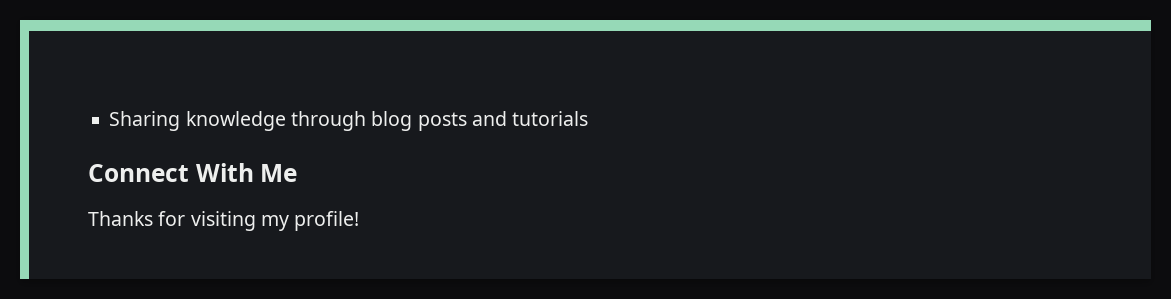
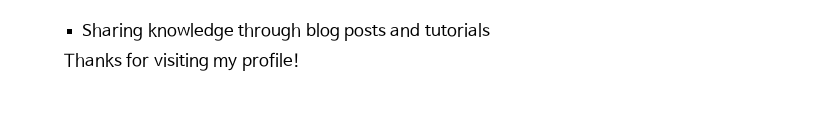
- Connect With Me

